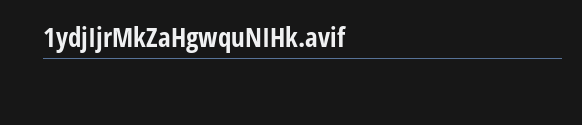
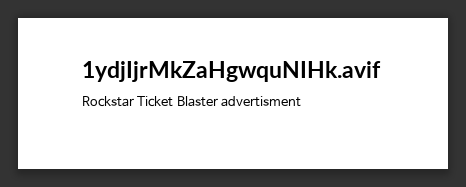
+ Rockstar Ticket Blaster advertisment

